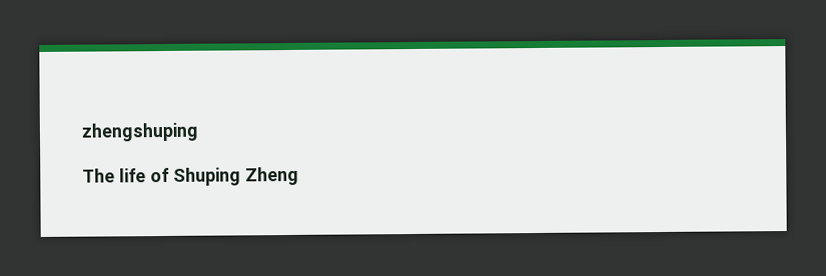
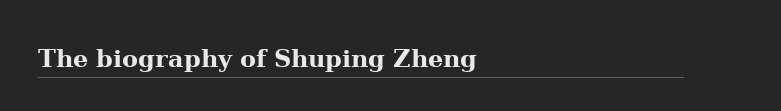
- zhengshuping
- The life of Shuping Zheng
+ The biography of Shuping Zheng

